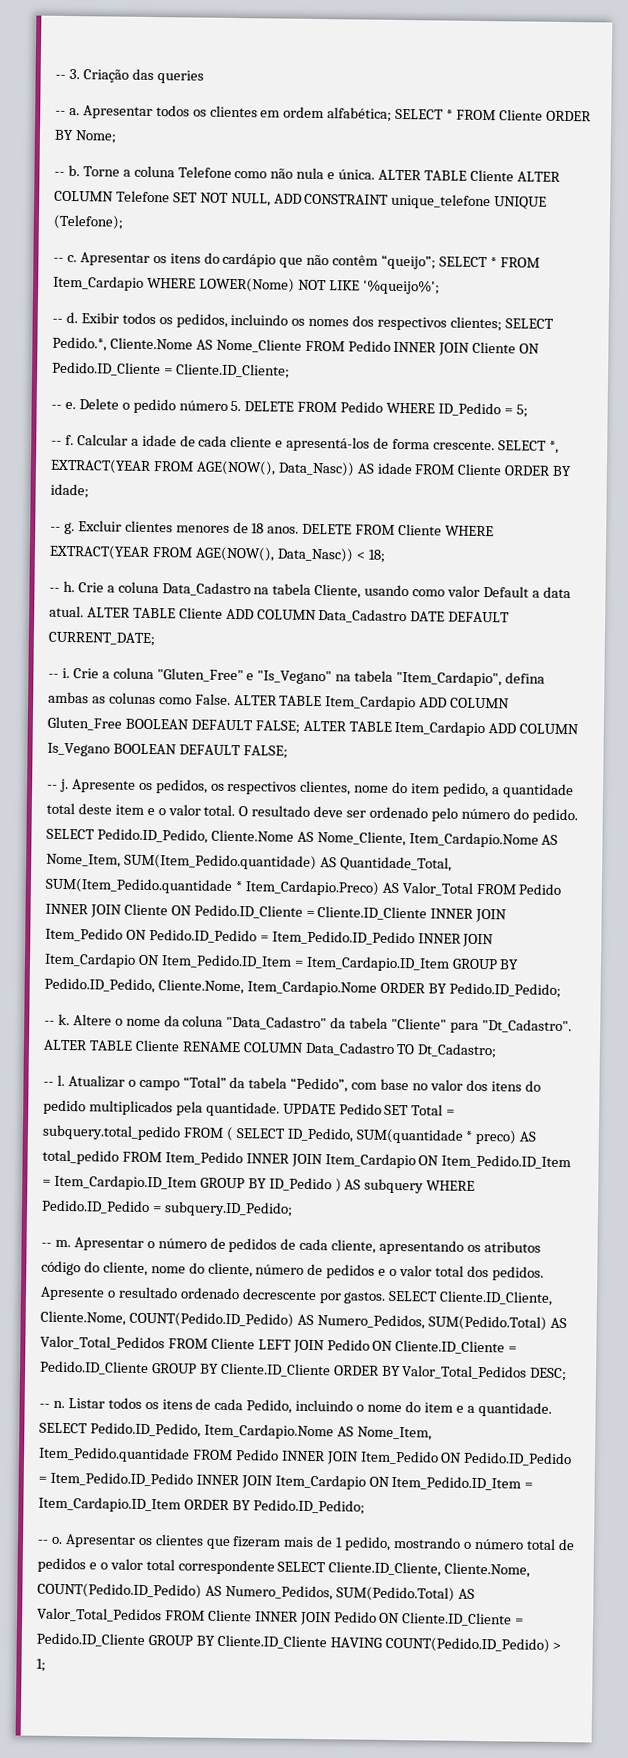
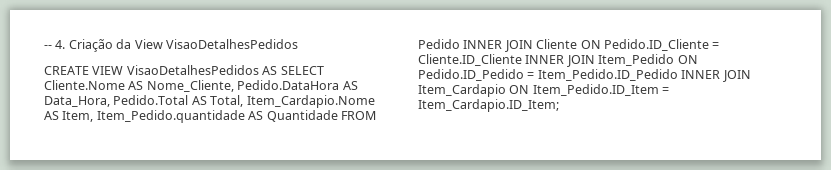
- -- 3. Criação das queries
- -- a. Apresentar todos os clientes em ordem alfabética; SELECT * FROM Cliente ORDER BY Nome;
- -- b. Torne a coluna Telefone como não nula e única. ALTER TABLE Cliente ALTER COLUMN Telefone SET NOT NULL, ADD CONSTRAINT unique_telefone UNIQUE (Telefone);
- -- c. Apresentar os itens do cardápio que não contêm “queijo”; SELECT * FROM Item_Cardapio WHERE LOWER(Nome) NOT LIKE '%queijo%';
- -- d. Exibir todos os pedidos, incluindo os nomes dos respectivos clientes; SELECT Pedido.*, Cliente.Nome AS Nome_Cliente FROM Pedido INNER JOIN Cliente ON Pedido.ID_Cliente = Cliente.ID_Cliente;
- -- e. Delete o pedido número 5. DELETE FROM Pedido WHERE ID_Pedido = 5;
- -- f. Calcular a idade de cada cliente e apresentá-los de forma crescente. SELECT *, EXTRACT(YEAR FROM AGE(NOW(), Data_Nasc)) AS idade FROM Cliente ORDER BY idade;
- -- g. Excluir clientes menores de 18 anos. DELETE FROM Cliente WHERE EXTRACT(YEAR FROM AGE(NOW(), Data_Nasc)) < 18;
- -- h. Crie a coluna Data_Cadastro na tabela Cliente, usando como valor Default a data atual. ALTER TABLE Cliente ADD COLUMN Data_Cadastro DATE DEFAULT CURRENT_DATE;
- -- i. Crie a coluna "Gluten_Free" e "Is_Vegano" na tabela "Item_Cardapio", defina ambas as colunas como False. ALTER TABLE Item_Cardapio ADD COLUMN Gluten_Free BOOLEAN DEFAULT FALSE; ALTER TABLE Item_Cardapio ADD COLUMN Is_Vegano BOOLEAN DEFAULT FALSE;
- -- j. Apresente os pedidos, os respectivos clientes, nome do item pedido, a quantidade total deste item e o valor total. O resultado deve ser ordenado pelo número do pedido. SELECT Pedido.ID_Pedido, Cliente.Nome AS Nome_Cliente, Item_Cardapio.Nome AS Nome_Item, SUM(Item_Pedido.quantidade) AS Quantidade_Total, SUM(Item_Pedido.quantidade * Item_Cardapio.Preco) AS Valor_Total FROM Pedido INNER JOIN Cliente ON Pedido.ID_Cliente = Cliente.ID_Cliente INNER JOIN Item_Pedido ON Pedido.ID_Pedido = Item_Pedido.ID_Pedido INNER JOIN Item_Cardapio ON Item_Pedido.ID_Item = Item_Cardapio.ID_Item GROUP BY Pedido.ID_Pedido, Cliente.Nome, Item_Cardapio.Nome ORDER BY Pedido.ID_Pedido;
- -- k. Altere o nome da coluna "Data_Cadastro" da tabela "Cliente" para "Dt_Cadastro". ALTER TABLE Cliente RENAME COLUMN Data_Cadastro TO Dt_Cadastro;
- -- l. Atualizar o campo “Total” da tabela “Pedido”, com base no valor dos itens do pedido multiplicados pela quantidade. UPDATE Pedido SET Total = subquery.total_pedido FROM ( SELECT ID_Pedido, SUM(quantidade * preco) AS total_pedido FROM Item_Pedido INNER JOIN Item_Cardapio ON Item_Pedido.ID_Item = Item_Cardapio.ID_Item GROUP BY ID_Pedido ) AS subquery WHERE Pedido.ID_Pedido = subquery.ID_Pedido;
- -- m. Apresentar o número de pedidos de cada cliente, apresentando os atributos código do cliente, nome do cliente, número de pedidos e o valor total dos pedidos. Apresente o resultado ordenado decrescente por gastos. SELECT Cliente.ID_Cliente, Cliente.Nome, COUNT(Pedido.ID_Pedido) AS Numero_Pedidos, SUM(Pedido.Total) AS Valor_Total_Pedidos FROM Cliente LEFT JOIN Pedido ON Cliente.ID_Cliente = Pedido.ID_Cliente GROUP BY Cliente.ID_Cliente ORDER BY Valor_Total_Pedidos DESC;
- -- n. Listar todos os itens de cada Pedido, incluindo o nome do item e a quantidade. SELECT Pedido.ID_Pedido, Item_Cardapio.Nome AS Nome_Item, Item_Pedido.quantidade FROM Pedido INNER JOIN Item_Pedido ON Pedido.ID_Pedido = Item_Pedido.ID_Pedido INNER JOIN Item_Cardapio ON Item_Pedido.ID_Item = Item_Cardapio.ID_Item ORDER BY Pedido.ID_Pedido;
- -- o. Apresentar os clientes que fizeram mais de 1 pedido, mostrando o número total de pedidos e o valor total correspondente SELECT Cliente.ID_Cliente, Cliente.Nome, COUNT(Pedido.ID_Pedido) AS Numero_Pedidos, SUM(Pedido.Total) AS Valor_Total_Pedidos FROM Cliente INNER JOIN Pedido ON Cliente.ID_Cliente = Pedido.ID_Cliente GROUP BY Cliente.ID_Cliente HAVING COUNT(Pedido.ID_Pedido) > 1;
+ -- 4. Criação da View VisaoDetalhesPedidos
+ CREATE VIEW VisaoDetalhesPedidos AS SELECT Cliente.Nome AS Nome_Cliente, Pedido.DataHora AS Data_Hora, Pedido.Total AS Total, Item_Cardapio.Nome AS Item, Item_Pedido.quantidade AS Quantidade FROM Pedido INNER JOIN Cliente ON Pedido.ID_Cliente = Cliente.ID_Cliente INNER JOIN Item_Pedido ON Pedido.ID_Pedido = Item_Pedido.ID_Pedido INNER JOIN Item_Cardapio ON Item_Pedido.ID_Item = Item_Cardapio.ID_Item;

